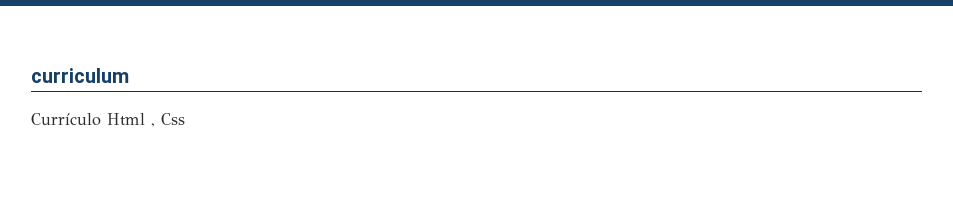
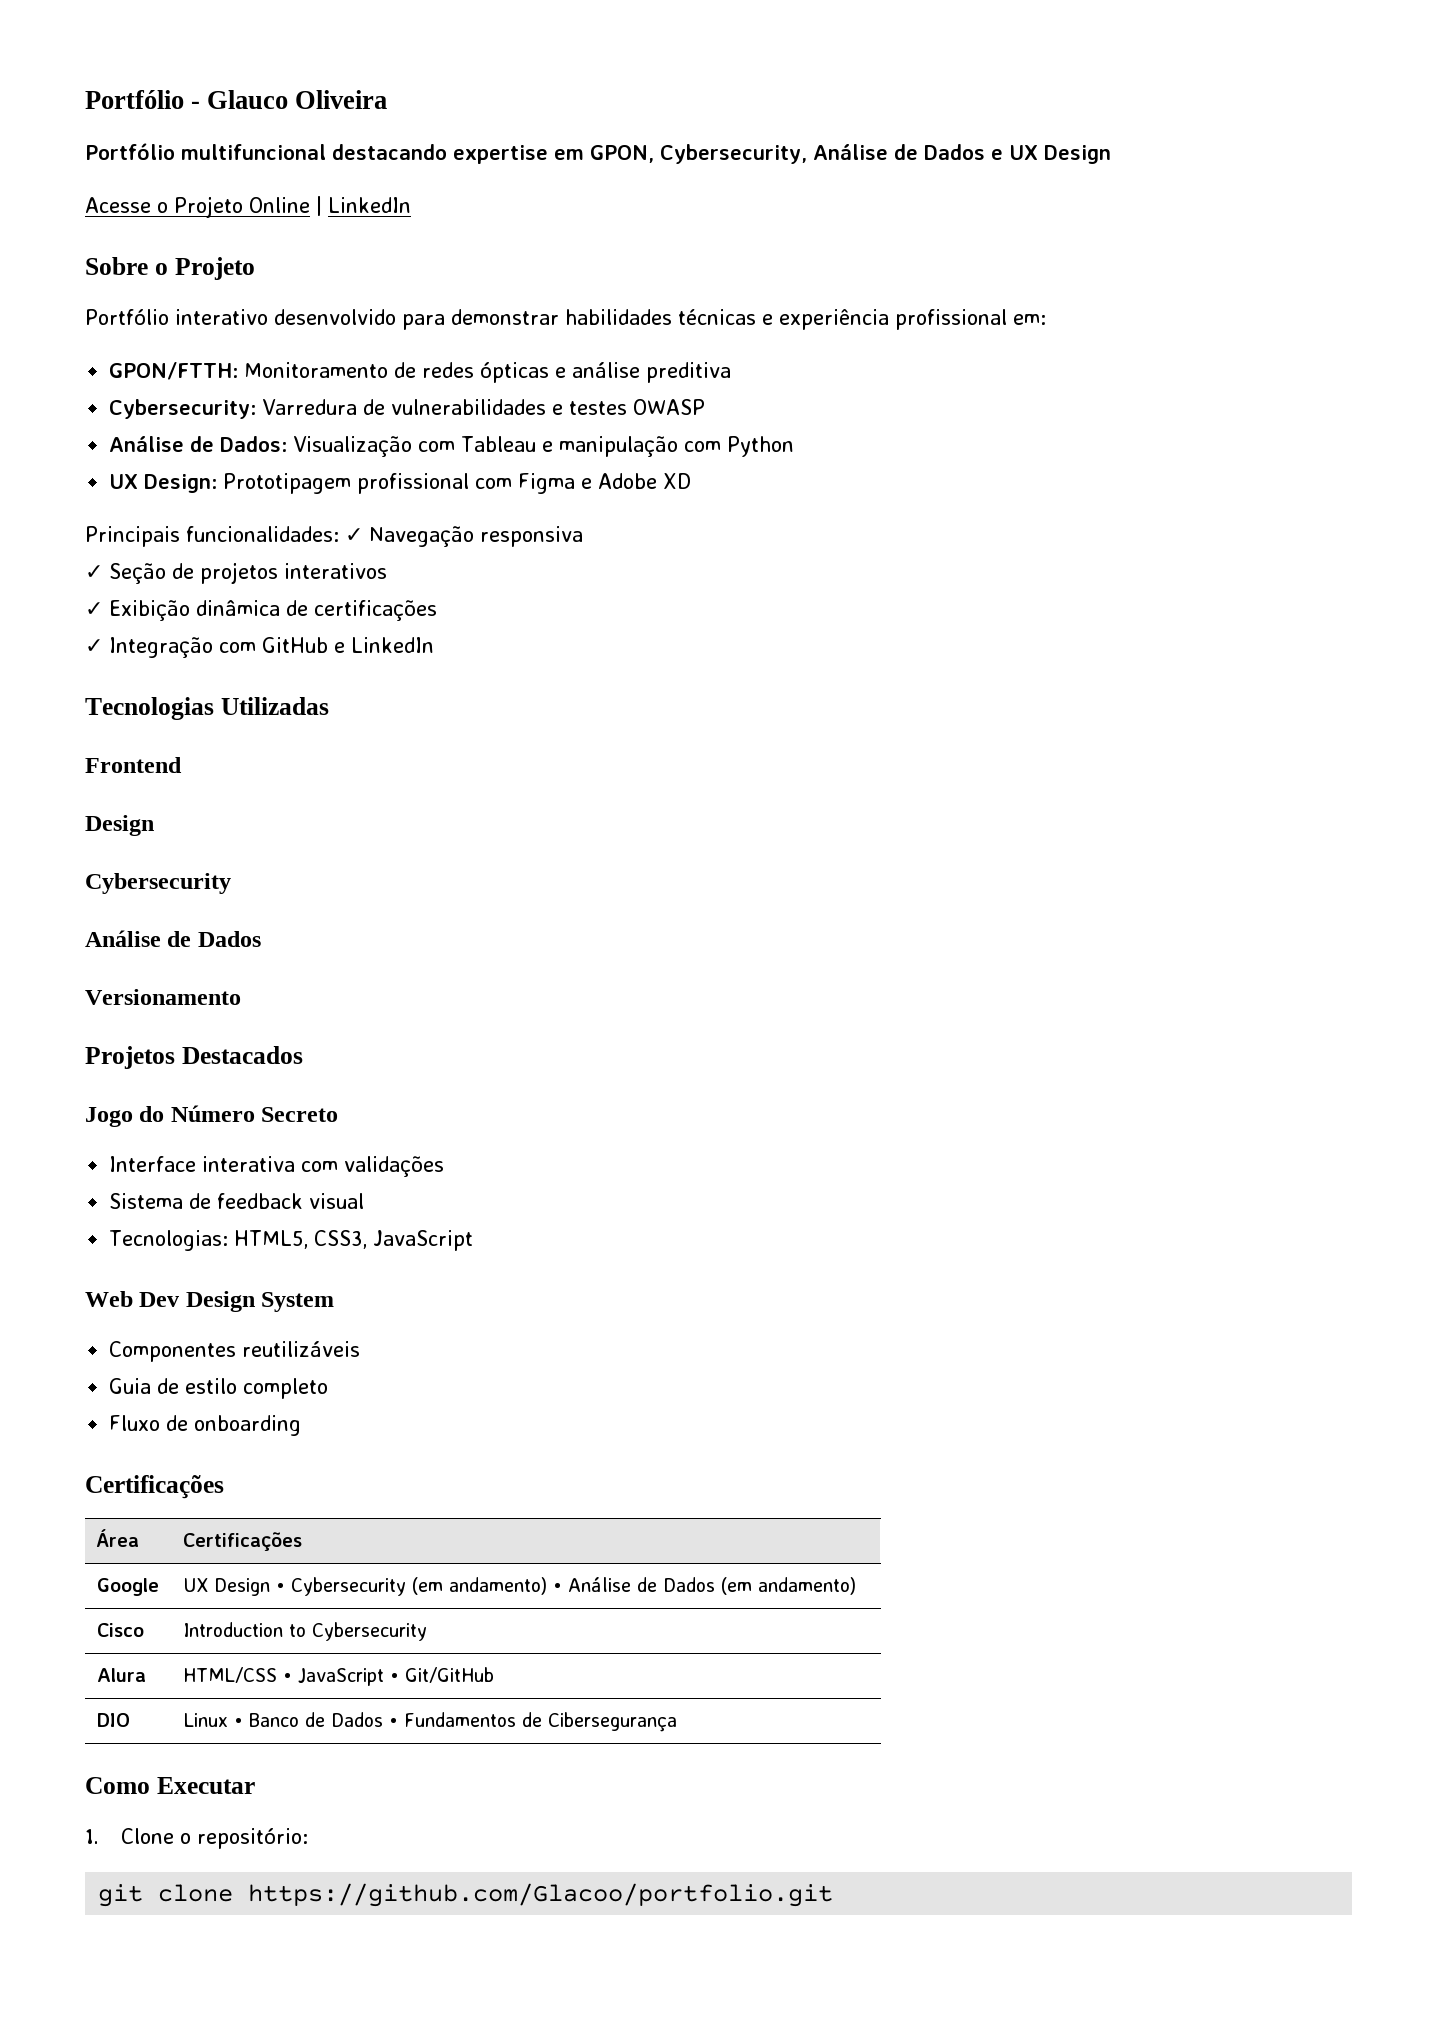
- curriculum
- Currículo Html , Css
+ Portfólio - Glauco Oliveira
+ Portfólio multifuncional destacando expertise em GPON, Cybersecurity, Análise de Dados e UX Design
+ Acesse o Projeto Online | LinkedIn
+ Sobre o Projeto
+ Portfólio interativo desenvolvido para demonstrar habilidades técnicas e experiência profissional em:
+ GPON/FTTH: Monitoramento de redes ópticas e análise preditiva
+ Cybersecurity: Varredura de vulnerabilidades e testes OWASP
+ Análise de Dados: Visualização com Tableau e manipulação com Python
+ UX Design: Prototipagem profissional com Figma e Adobe XD
+ Principais funcionalidades: ✓ Navegação responsiva
+ ✓ Seção de projetos interativos
+ ✓ Exibição dinâmica de certificações
+ ✓ Integração com GitHub e LinkedIn
+ Tecnologias Utilizadas
+ Frontend
+ Design
+ Cybersecurity
+ Análise de Dados
+ Versionamento
+ Projetos Destacados
+ Jogo do Número Secreto
+ Interface interativa com validações
+ Sistema de feedback visual
+ Tecnologias: HTML5, CSS3, JavaScript
+ Web Dev Design System
+ Componentes reutilizáveis
+ Guia de estilo completo
+ Fluxo de onboarding
+ Certificações
+ Área | Certificações
+ Google | UX Design • Cybersecurity (em andamento) • Análise de Dados (em andamento)
+ Cisco | Introduction to Cybersecurity
+ Alura | HTML/CSS • JavaScript • Git/GitHub
+ DIO | Linux • Banco de Dados • Fundamentos de Cibersegurança
+ Como Executar
+ 1. Clone o repositório:
+ git clone https://github.com/Glacoo/portfolio.git

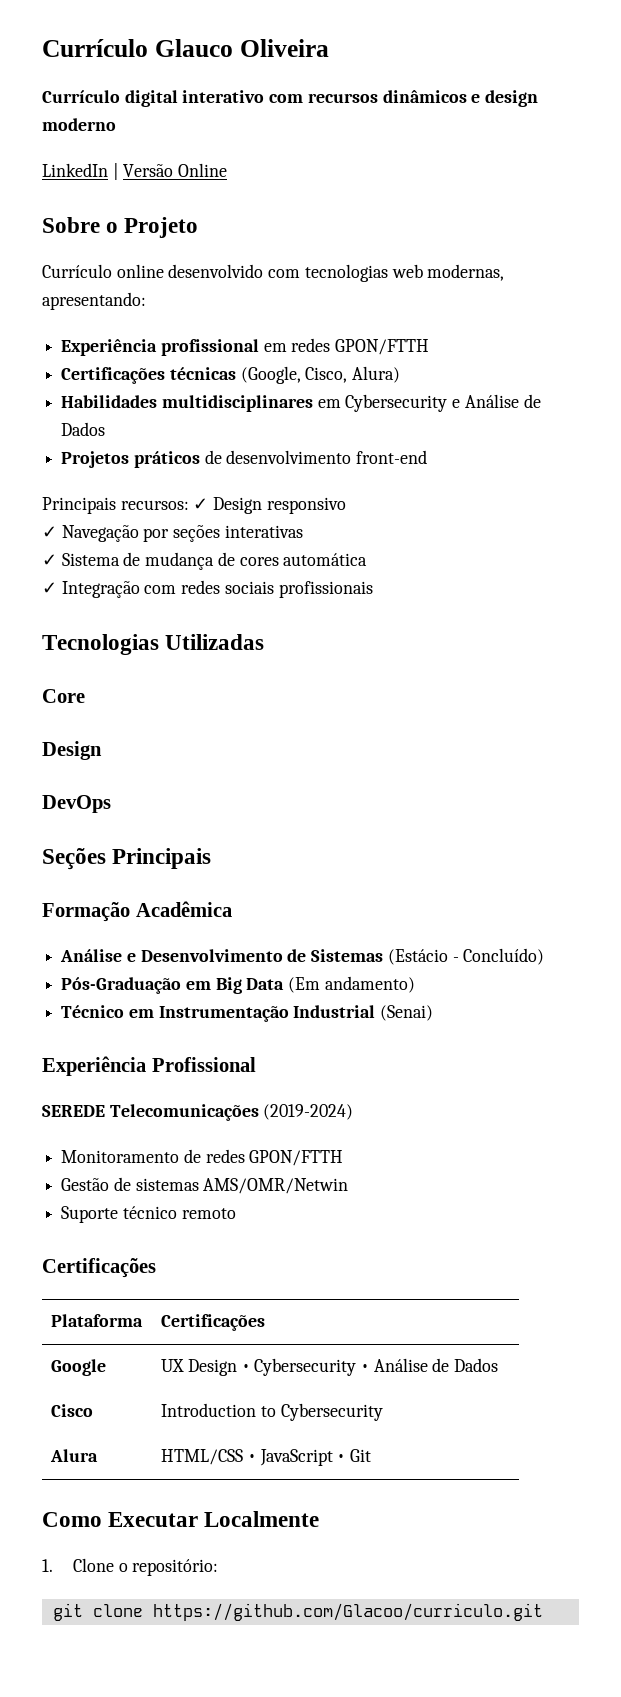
- Portfólio - Glauco Oliveira
+ Currículo Glauco Oliveira
- Portfólio multifuncional destacando expertise em GPON, Cybersecurity, Análise de Dados e UX Design
- Acesse o Projeto Online | LinkedIn
+ Currículo digital interativo com recursos dinâmicos e design moderno
+ LinkedIn | Versão Online
- Portfólio interativo desenvolvido para demonstrar habilidades técnicas e experiência profissional em:
- GPON/FTTH: Monitoramento de redes ópticas e análise preditiva
- Cybersecurity: Varredura de vulnerabilidades e testes OWASP
- Análise de Dados: Visualização com Tableau e manipulação com Python
- UX Design: Prototipagem profissional com Figma e Adobe XD
- Principais funcionalidades: ✓ Navegação responsiva
- ✓ Seção de projetos interativos
- ✓ Exibição dinâmica de certificações
+ Currículo online desenvolvido com tecnologias web modernas, apresentando:
+ Experiência profissional em redes GPON/FTTH
+ Certificações técnicas (Google, Cisco, Alura)
+ Habilidades multidisciplinares em Cybersecurity e Análise de Dados
+ Projetos práticos de desenvolvimento front-end
+ Principais recursos: ✓ Design responsivo
+ ✓ Navegação por seções interativas
+ ✓ Sistema de mudança de cores automática
- ✓ Integração com GitHub e LinkedIn
+ ✓ Integração com redes sociais profissionais
- Frontend
+ Core
  Design
- Cybersecurity
- Análise de Dados
- Versionamento
- Projetos Destacados
- Jogo do Número Secreto
- Interface interativa com validações
- Sistema de feedback visual
- Tecnologias: HTML5, CSS3, JavaScript
- Web Dev Design System
- Componentes reutilizáveis
- Guia de estilo completo
- Fluxo de onboarding
+ DevOps
+ Seções Principais
+ Formação Acadêmica
+ Análise e Desenvolvimento de Sistemas (Estácio - Concluído)
+ Pós-Graduação em Big Data (Em andamento)
+ Técnico em Instrumentação Industrial (Senai)
+ Experiência Profissional
+ SEREDE Telecomunicações (2019-2024)
+ Monitoramento de redes GPON/FTTH
+ Gestão de sistemas AMS/OMR/Netwin
+ Suporte técnico remoto
  Certificações
- Área | Certificações
+ Plataforma | Certificações
- Google | UX Design • Cybersecurity (em andamento) • Análise de Dados (em andamento)
+ Google | UX Design • Cybersecurity • Análise de Dados
- Alura | HTML/CSS • JavaScript • Git/GitHub
- DIO | Linux • Banco de Dados • Fundamentos de Cibersegurança
+ Alura | HTML/CSS • JavaScript • Git
- Como Executar
+ Como Executar Localmente
- git clone https://github.com/Glacoo/portfolio.git
+ git clone https://github.com/Glacoo/curriculo.git

